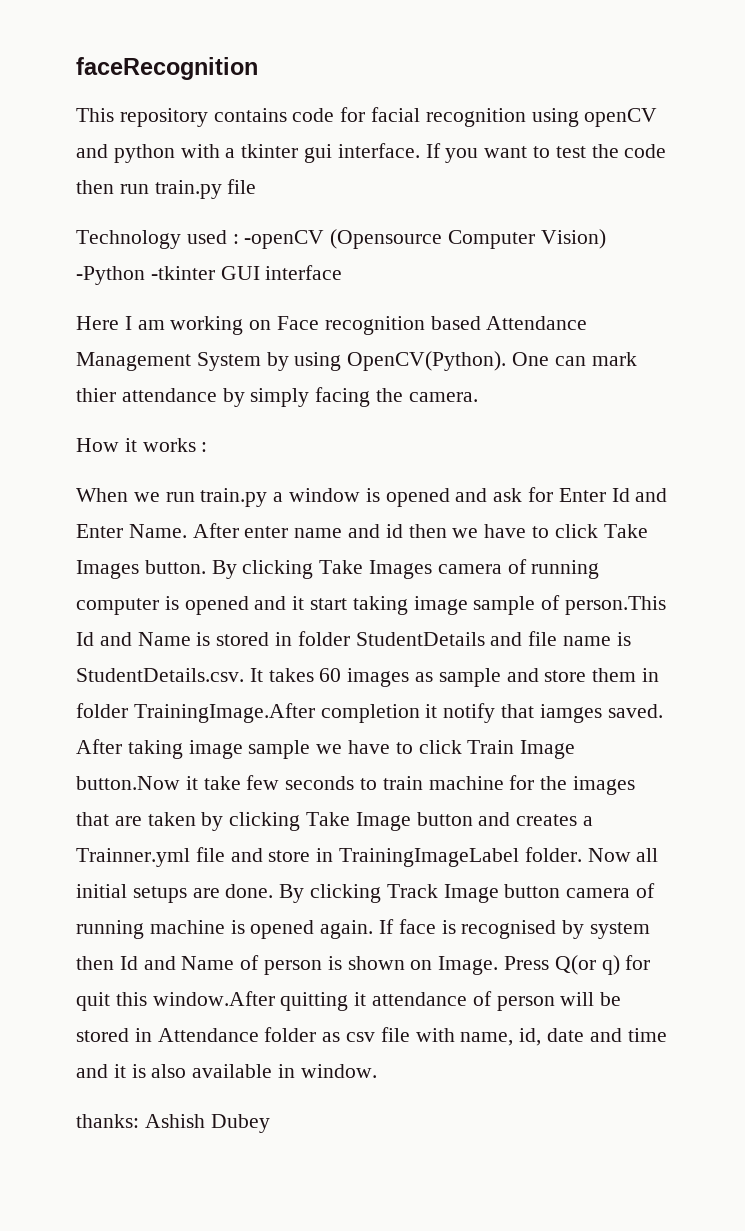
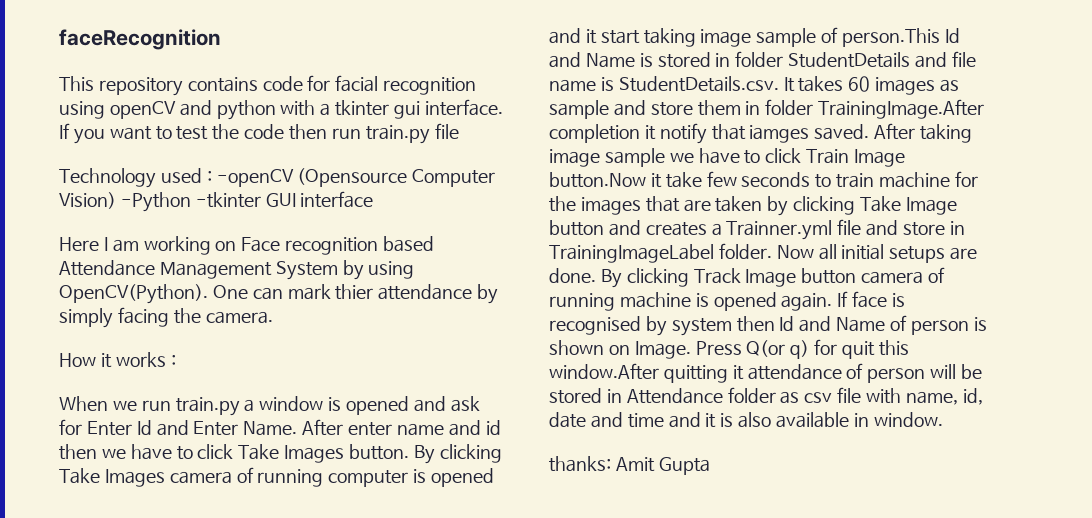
- thanks: Ashish Dubey
+ thanks: Amit Gupta

